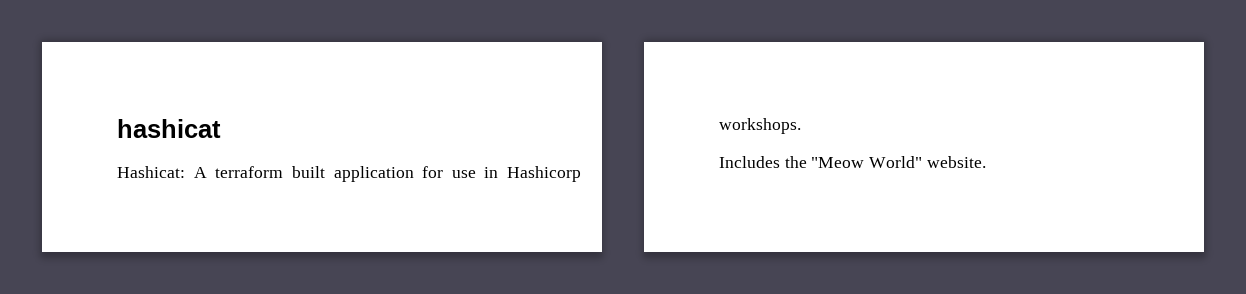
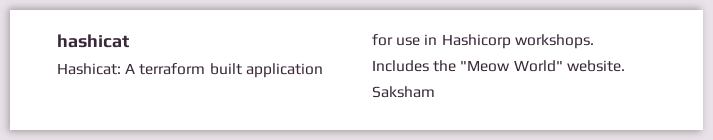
+ Saksham

